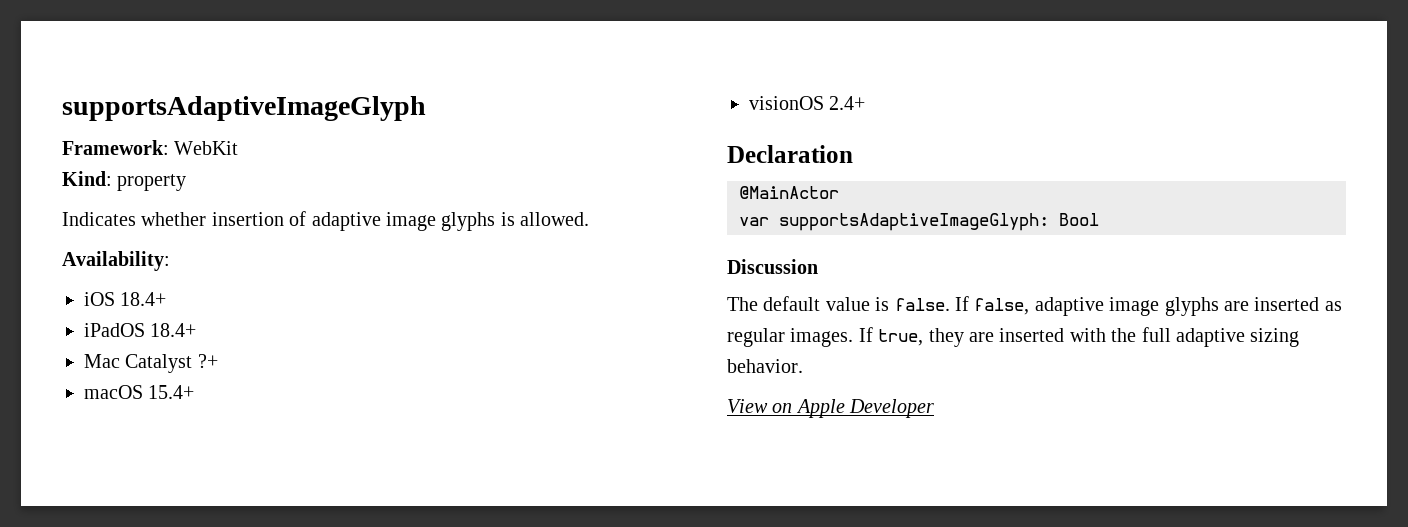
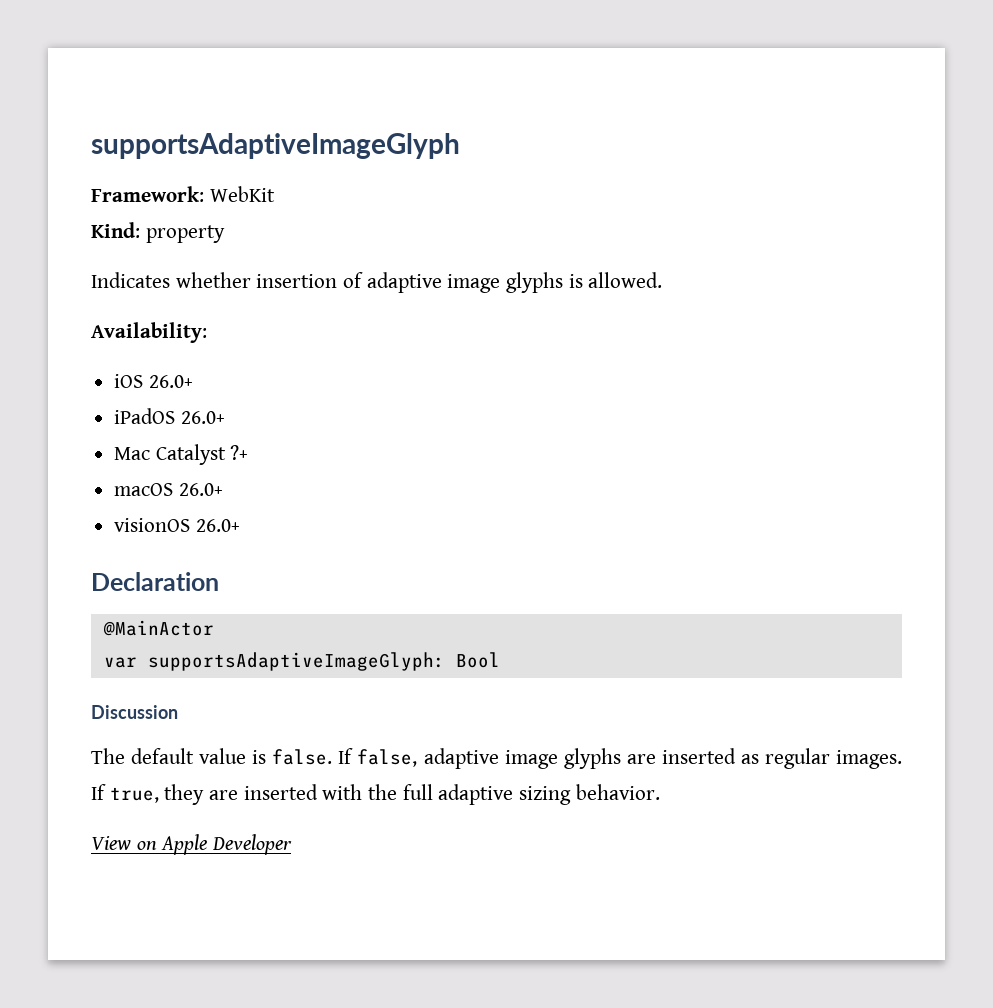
- iOS 18.4+
+ iOS 26.0+
- iPadOS 18.4+
+ iPadOS 26.0+
- macOS 15.4+
+ macOS 26.0+
- visionOS 2.4+
+ visionOS 26.0+

